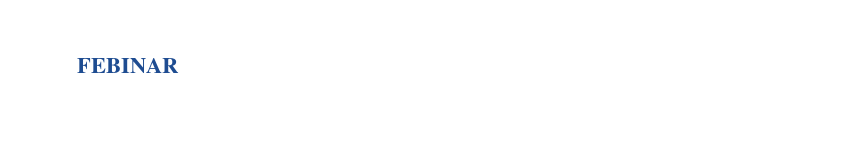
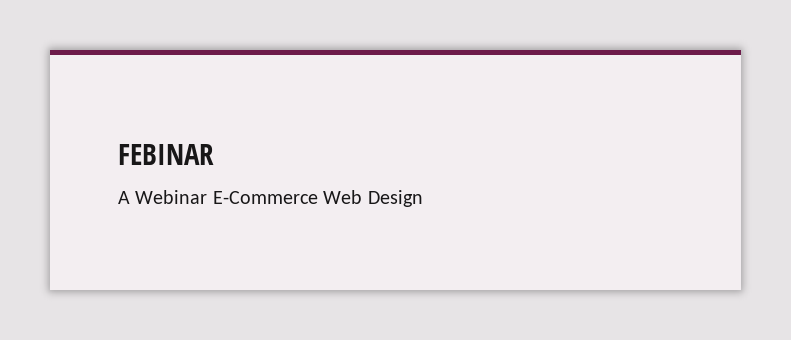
+ A Webinar E-Commerce Web Design

